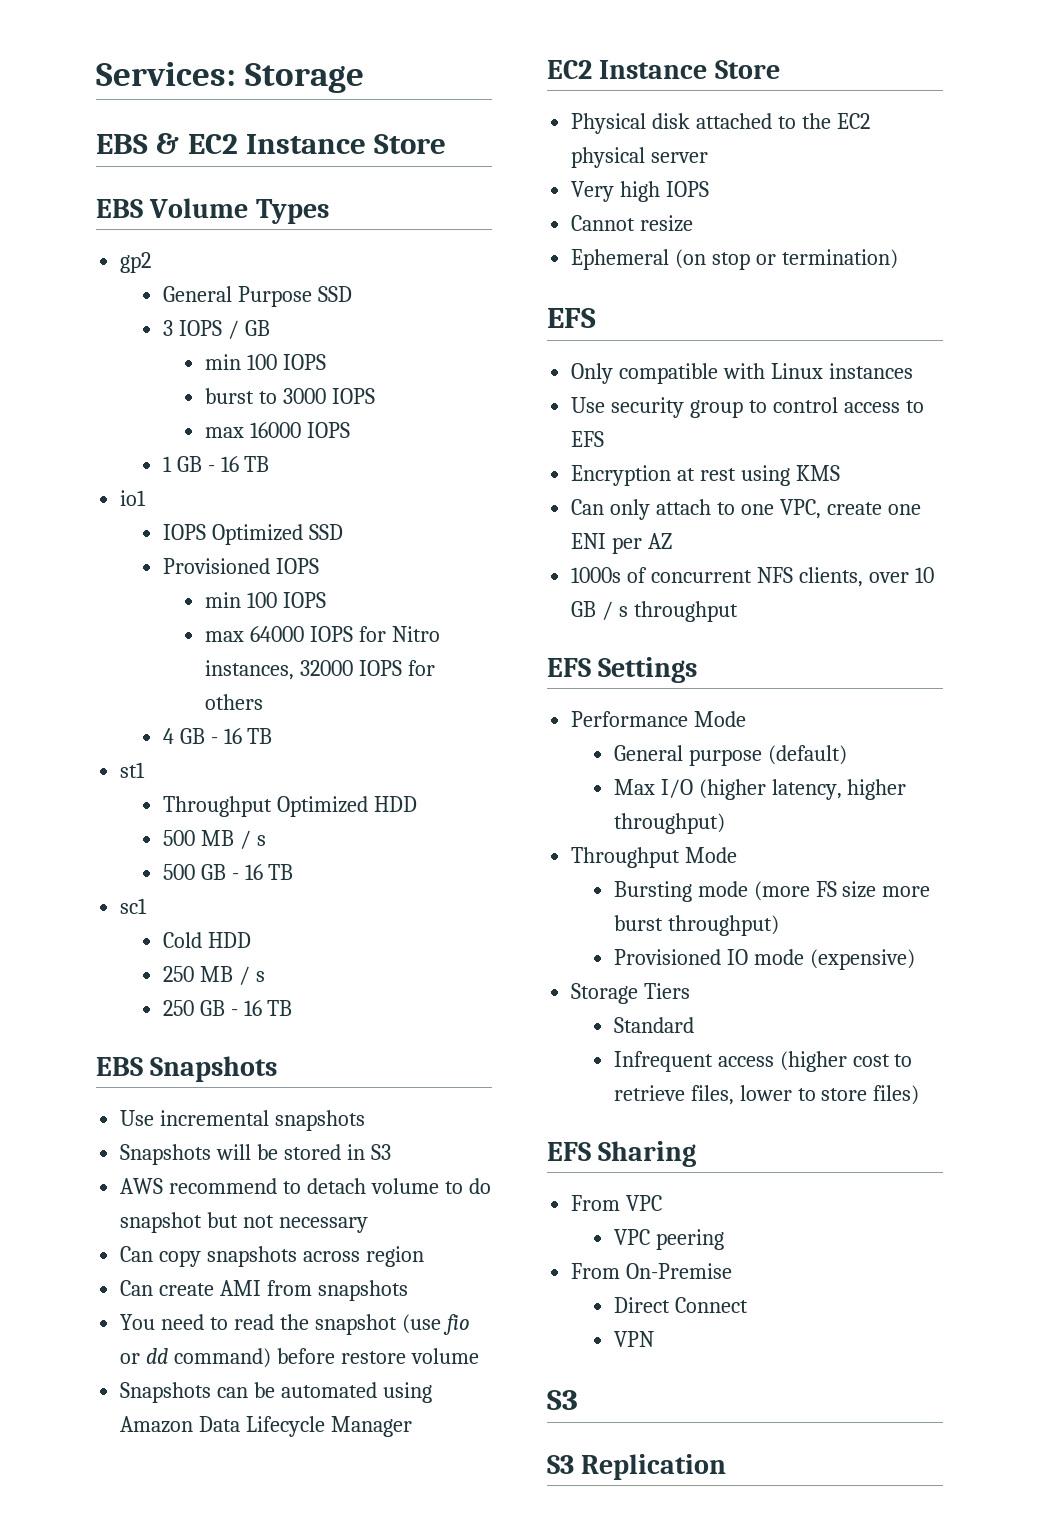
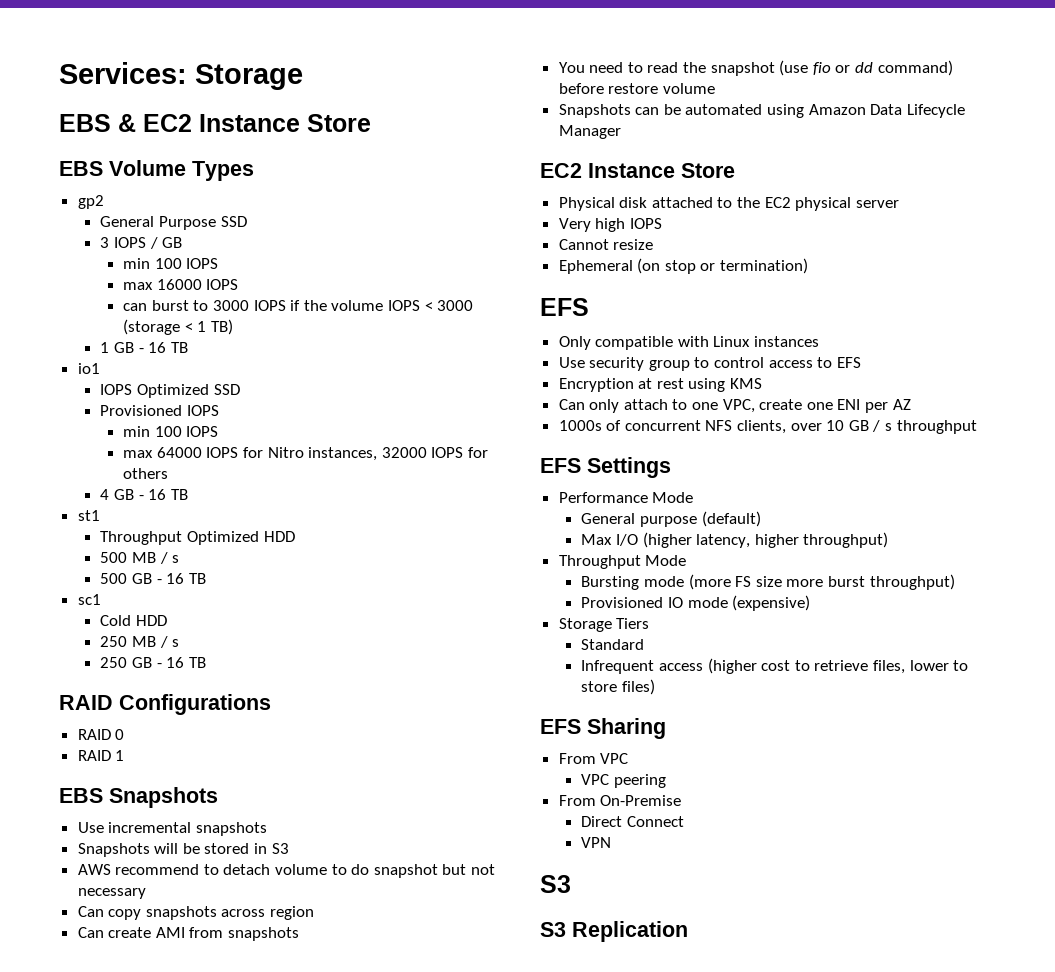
- burst to 3000 IOPS
  max 16000 IOPS
+ can burst to 3000 IOPS if the volume IOPS < 3000 (storage < 1 TB)
+ RAID Configurations
+ RAID 0
+ RAID 1

